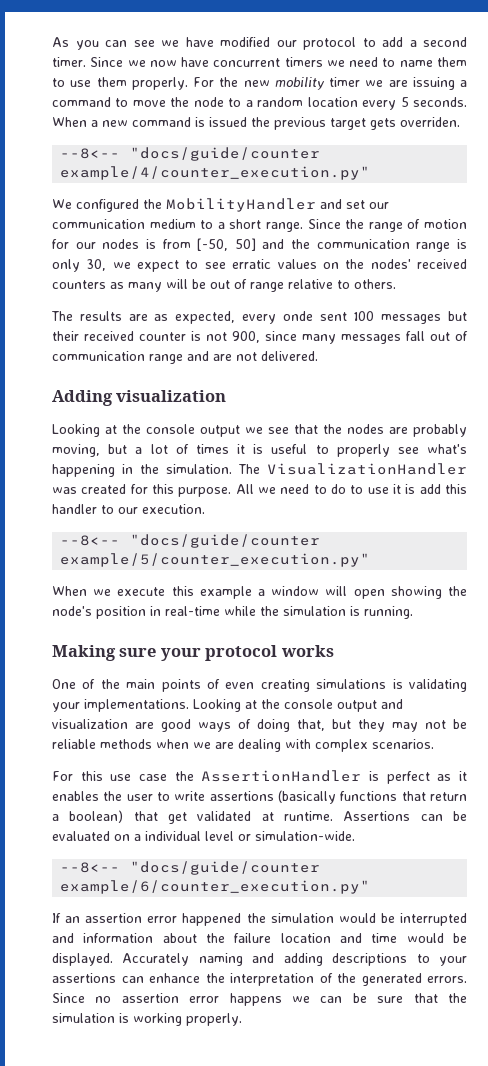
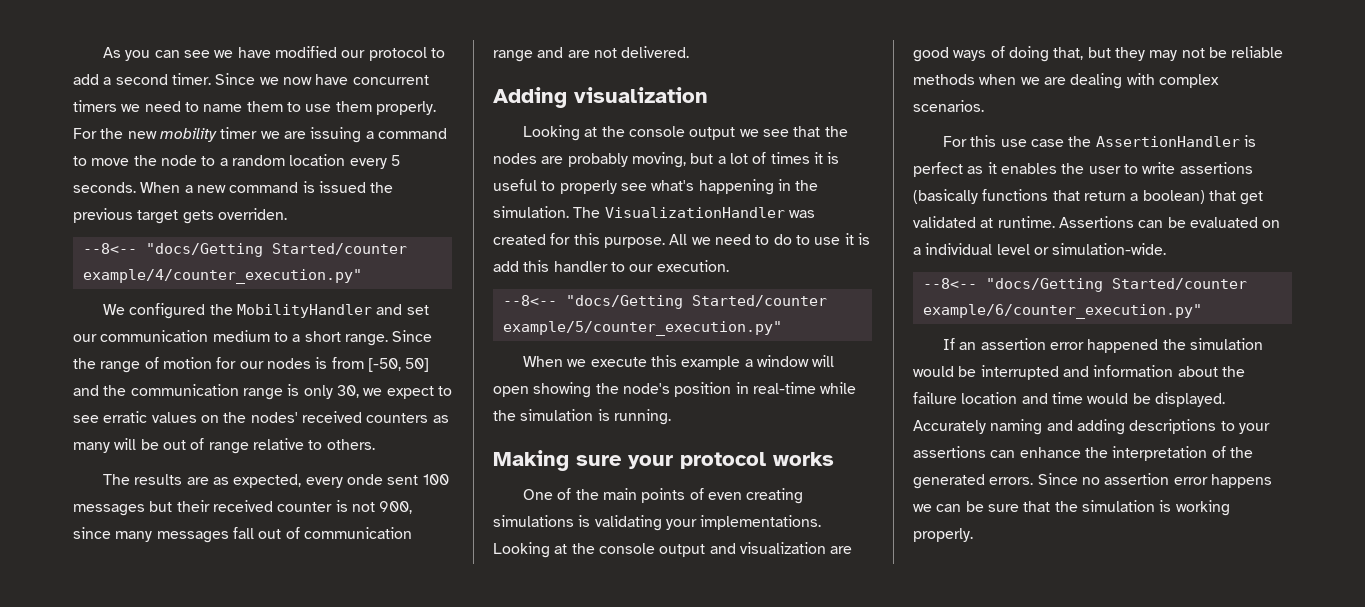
- --8<-- "docs/guide/counter example/4/counter_execution.py"
+ --8<-- "docs/Getting Started/counter example/4/counter_execution.py"
- --8<-- "docs/guide/counter example/5/counter_execution.py"
+ --8<-- "docs/Getting Started/counter example/5/counter_execution.py"
- --8<-- "docs/guide/counter example/6/counter_execution.py"
+ --8<-- "docs/Getting Started/counter example/6/counter_execution.py"

